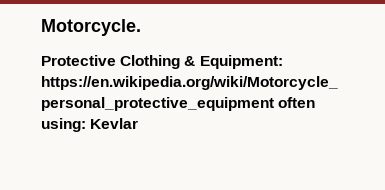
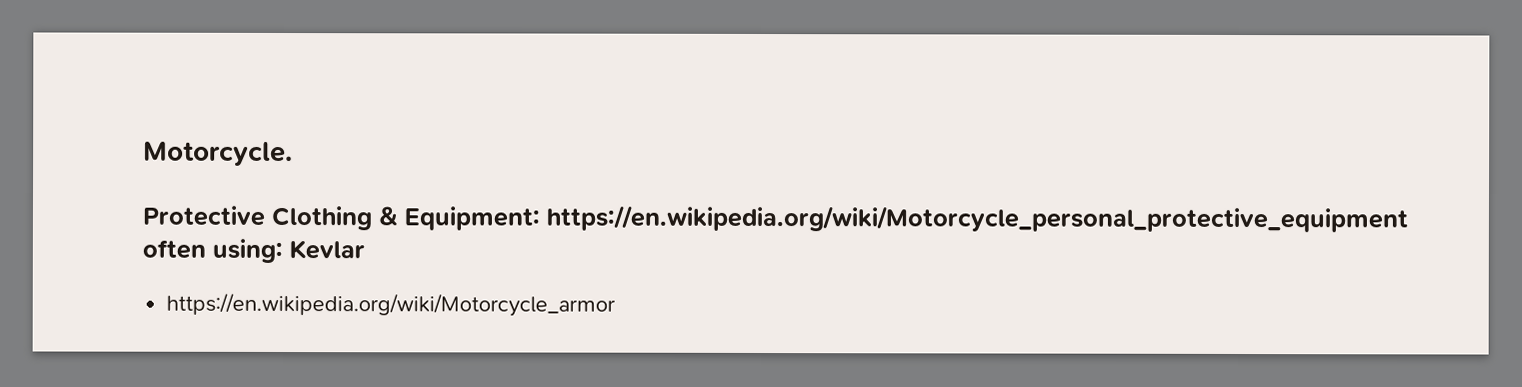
+ https://en.wikipedia.org/wiki/Motorcycle_armor

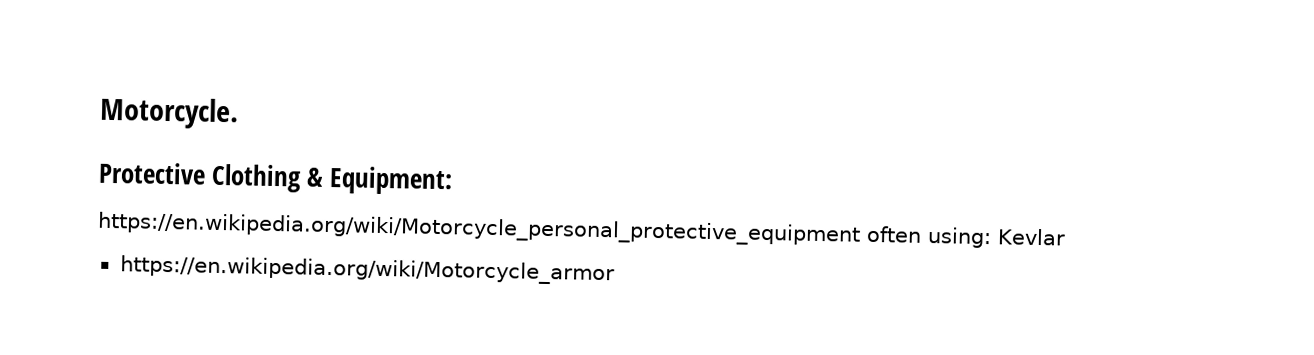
- Protective Clothing & Equipment: https://en.wikipedia.org/wiki/Motorcycle_personal_protective_equipment often using: Kevlar
+ Protective Clothing & Equipment:
+ https://en.wikipedia.org/wiki/Motorcycle_personal_protective_equipment often using: Kevlar

